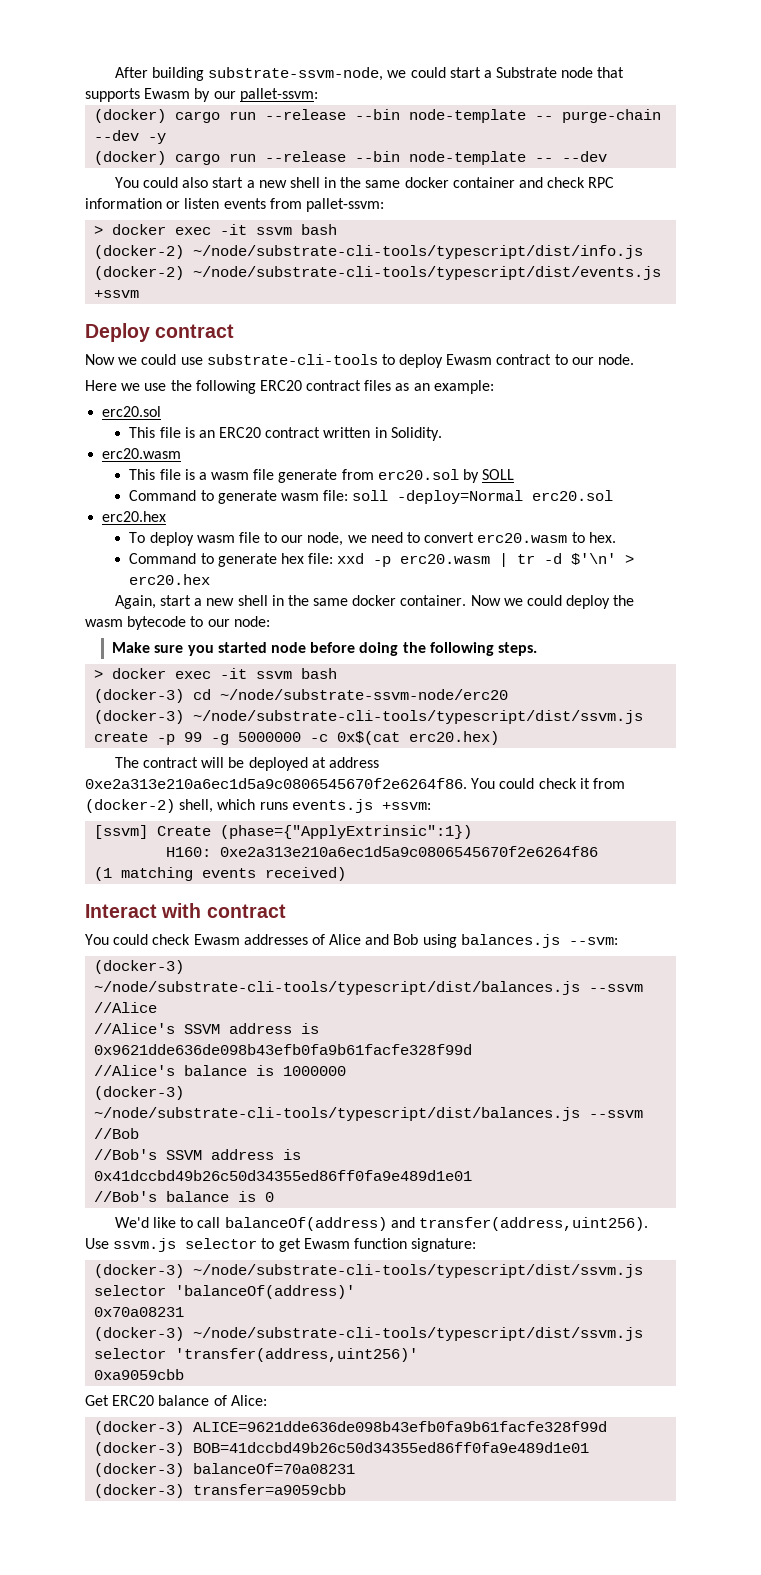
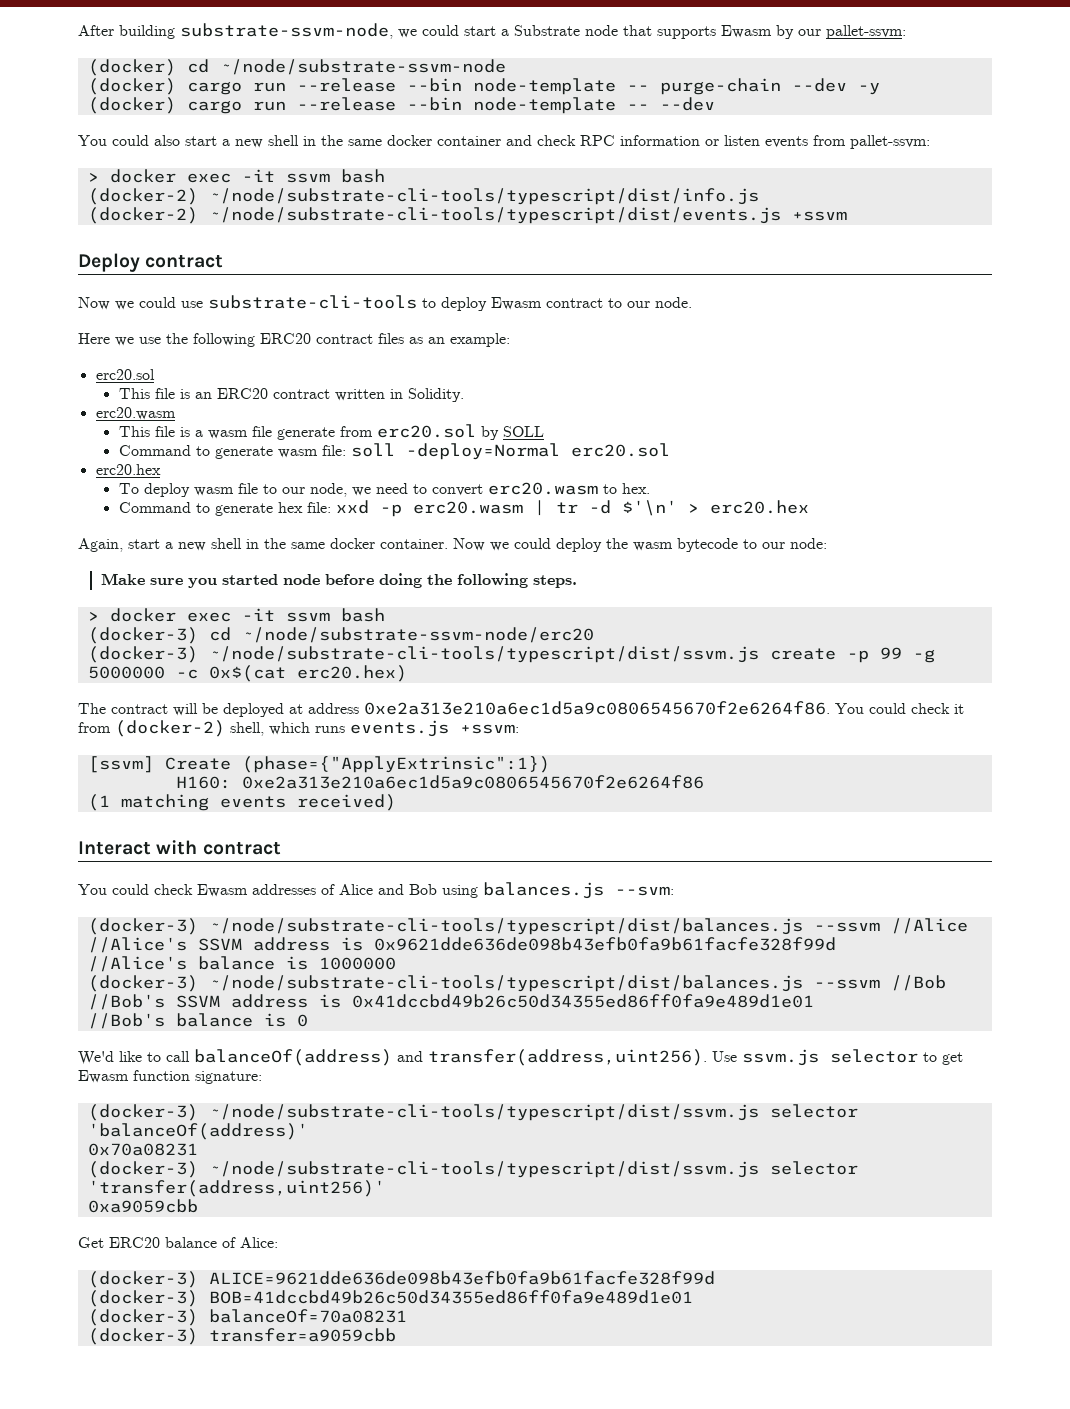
+ (docker) cd ~/node/substrate-ssvm-node

